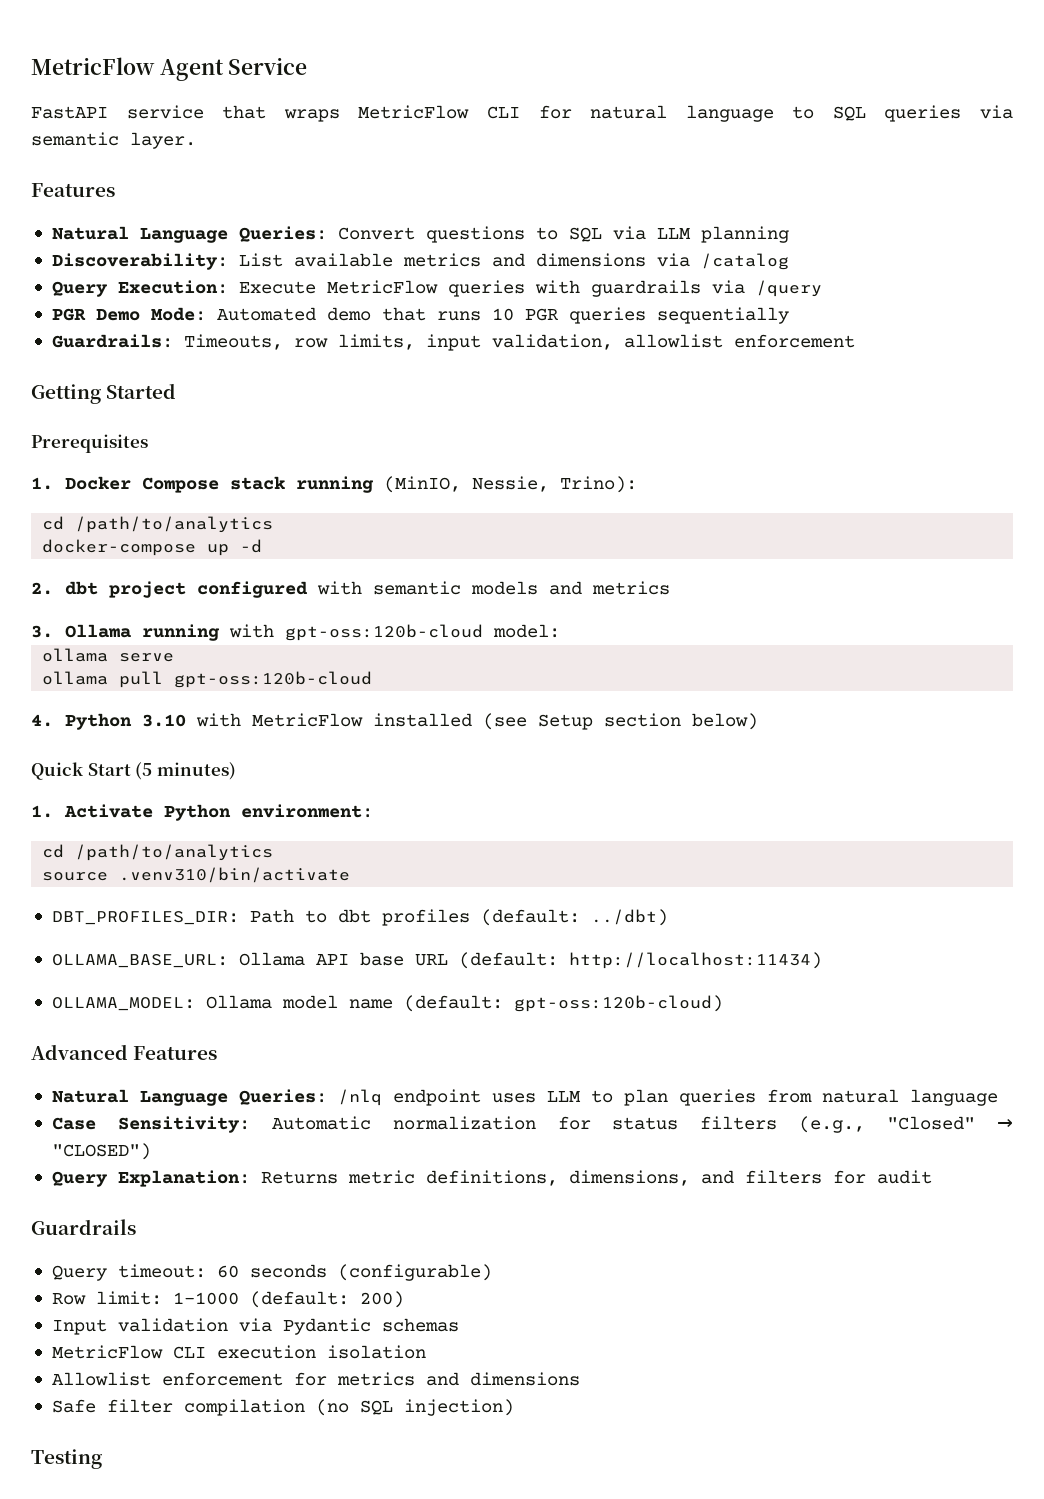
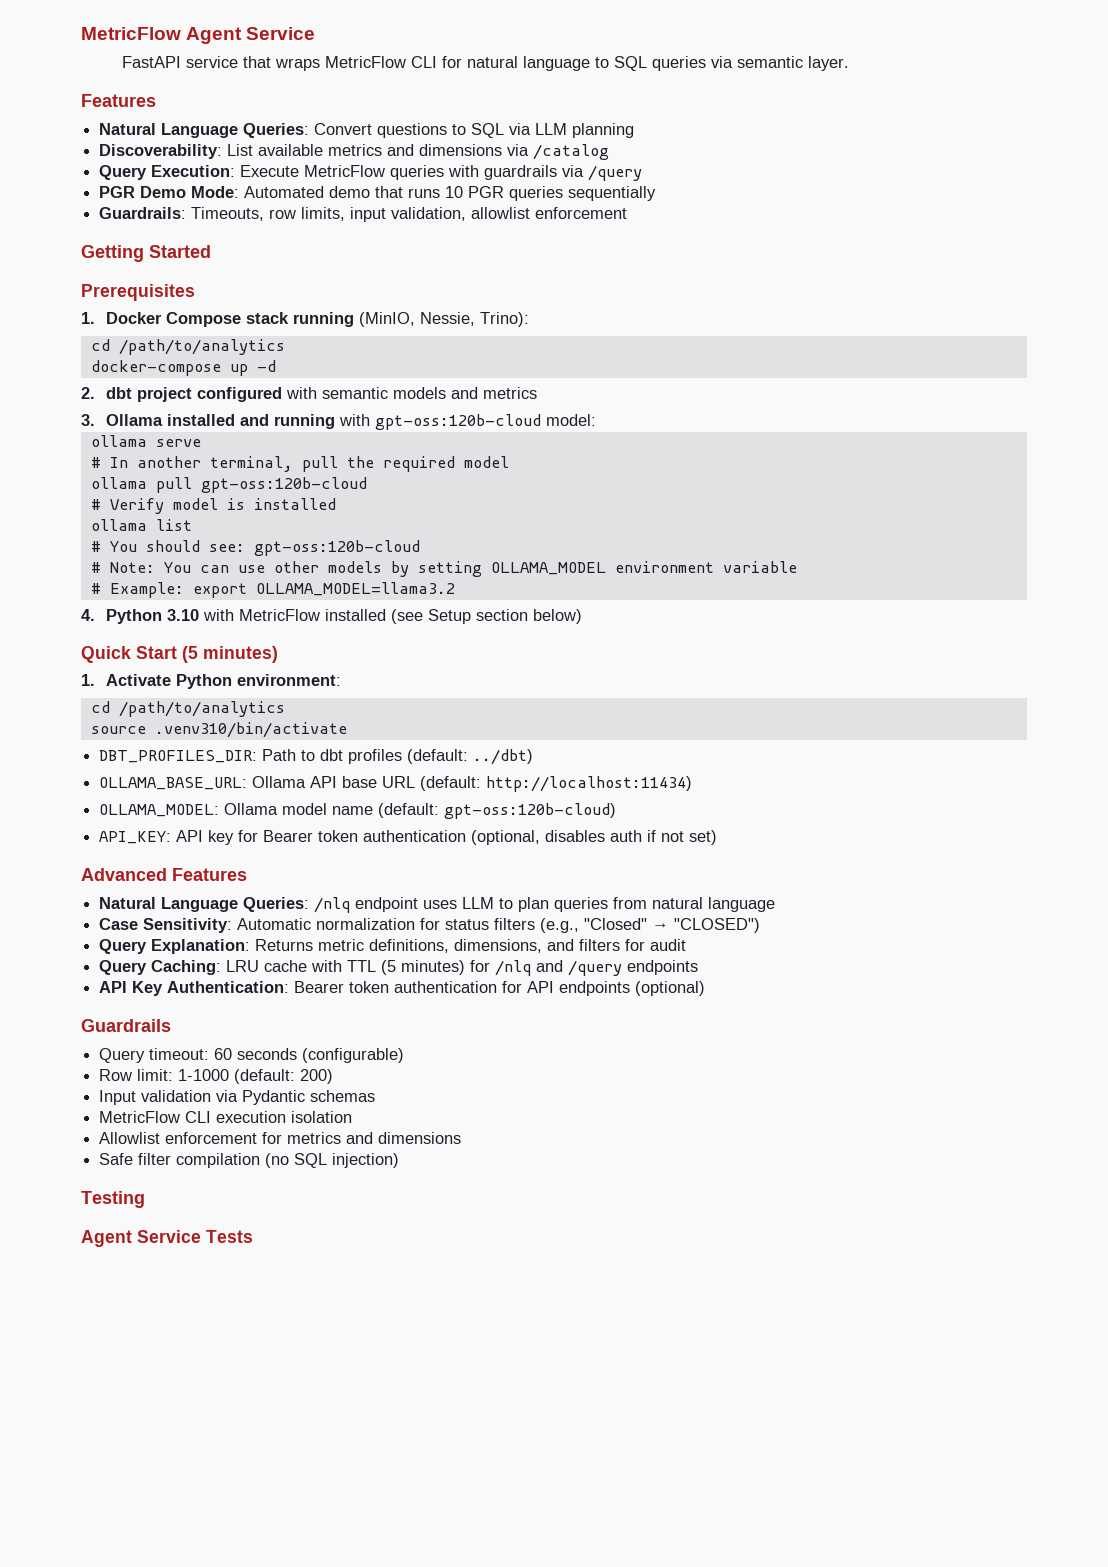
- 3. Ollama running with gpt-oss:120b-cloud model:
+ 3. Ollama installed and running with gpt-oss:120b-cloud model:
+ # In another terminal, pull the required model
  ollama pull gpt-oss:120b-cloud
+ # Verify model is installed
+ ollama list
+ # You should see: gpt-oss:120b-cloud
+ # Note: You can use other models by setting OLLAMA_MODEL environment variable
+ # Example: export OLLAMA_MODEL=llama3.2
+ API_KEY: API key for Bearer token authentication (optional, disables auth if not set)
+ Query Caching: LRU cache with TTL (5 minutes) for /nlq and /query endpoints
+ API Key Authentication: Bearer token authentication for API endpoints (optional)
+ Agent Service Tests

